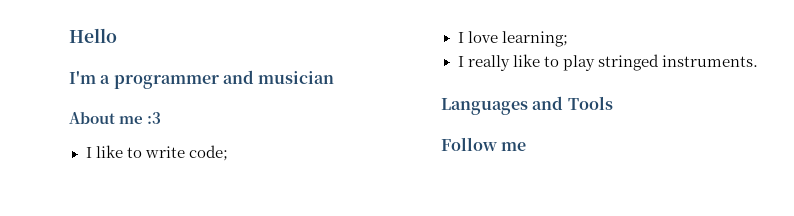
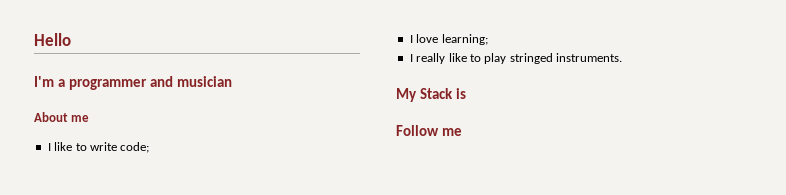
- About me :3
+ About me
- Languages and Tools
+ My Stack is

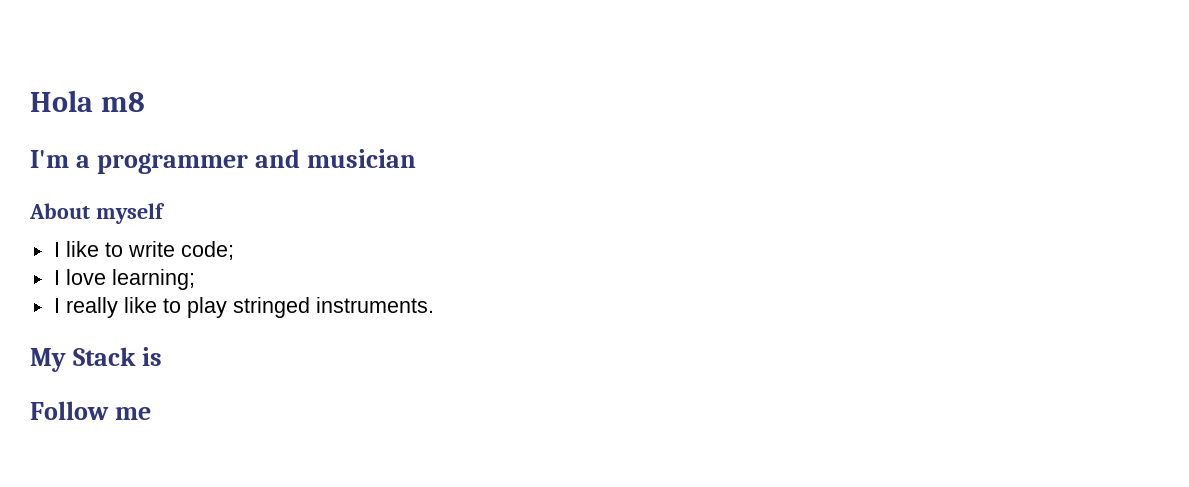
- Hello
+ Hola m8
- About me
+ About myself

